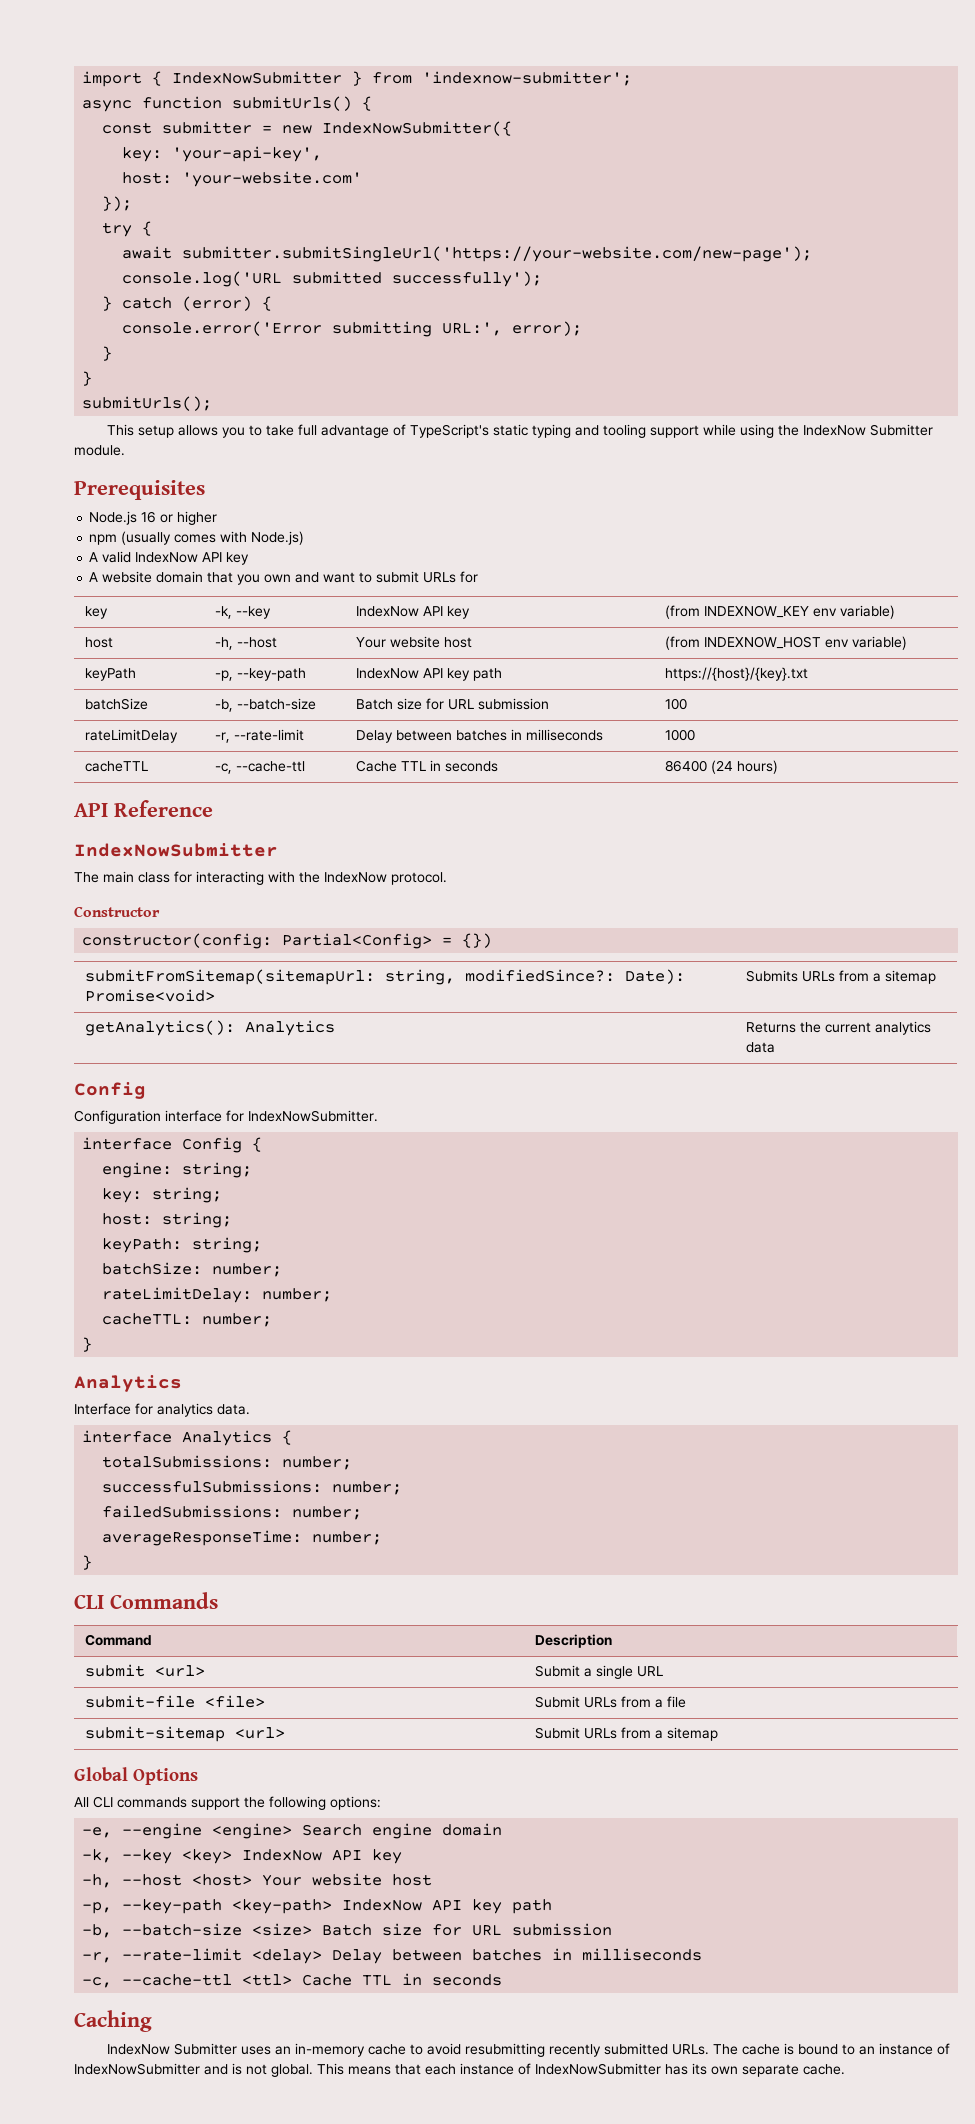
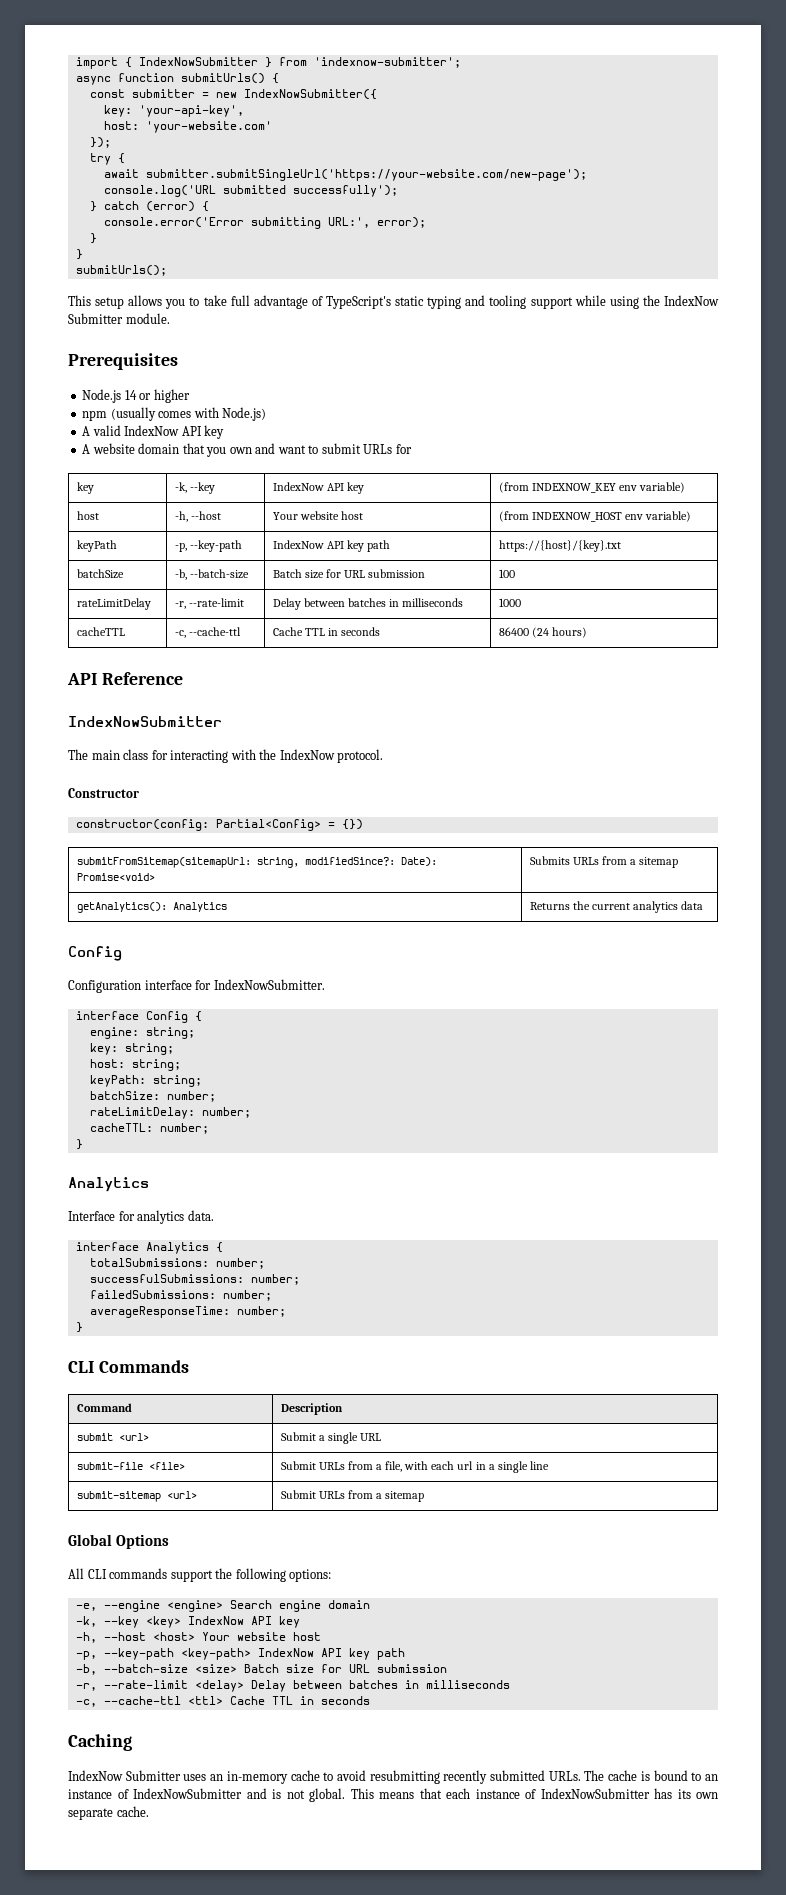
- Node.js 16 or higher
+ Node.js 14 or higher
- submit-file <file> | Submit URLs from a file
+ submit-file <file> | Submit URLs from a file, with each url in a single line

